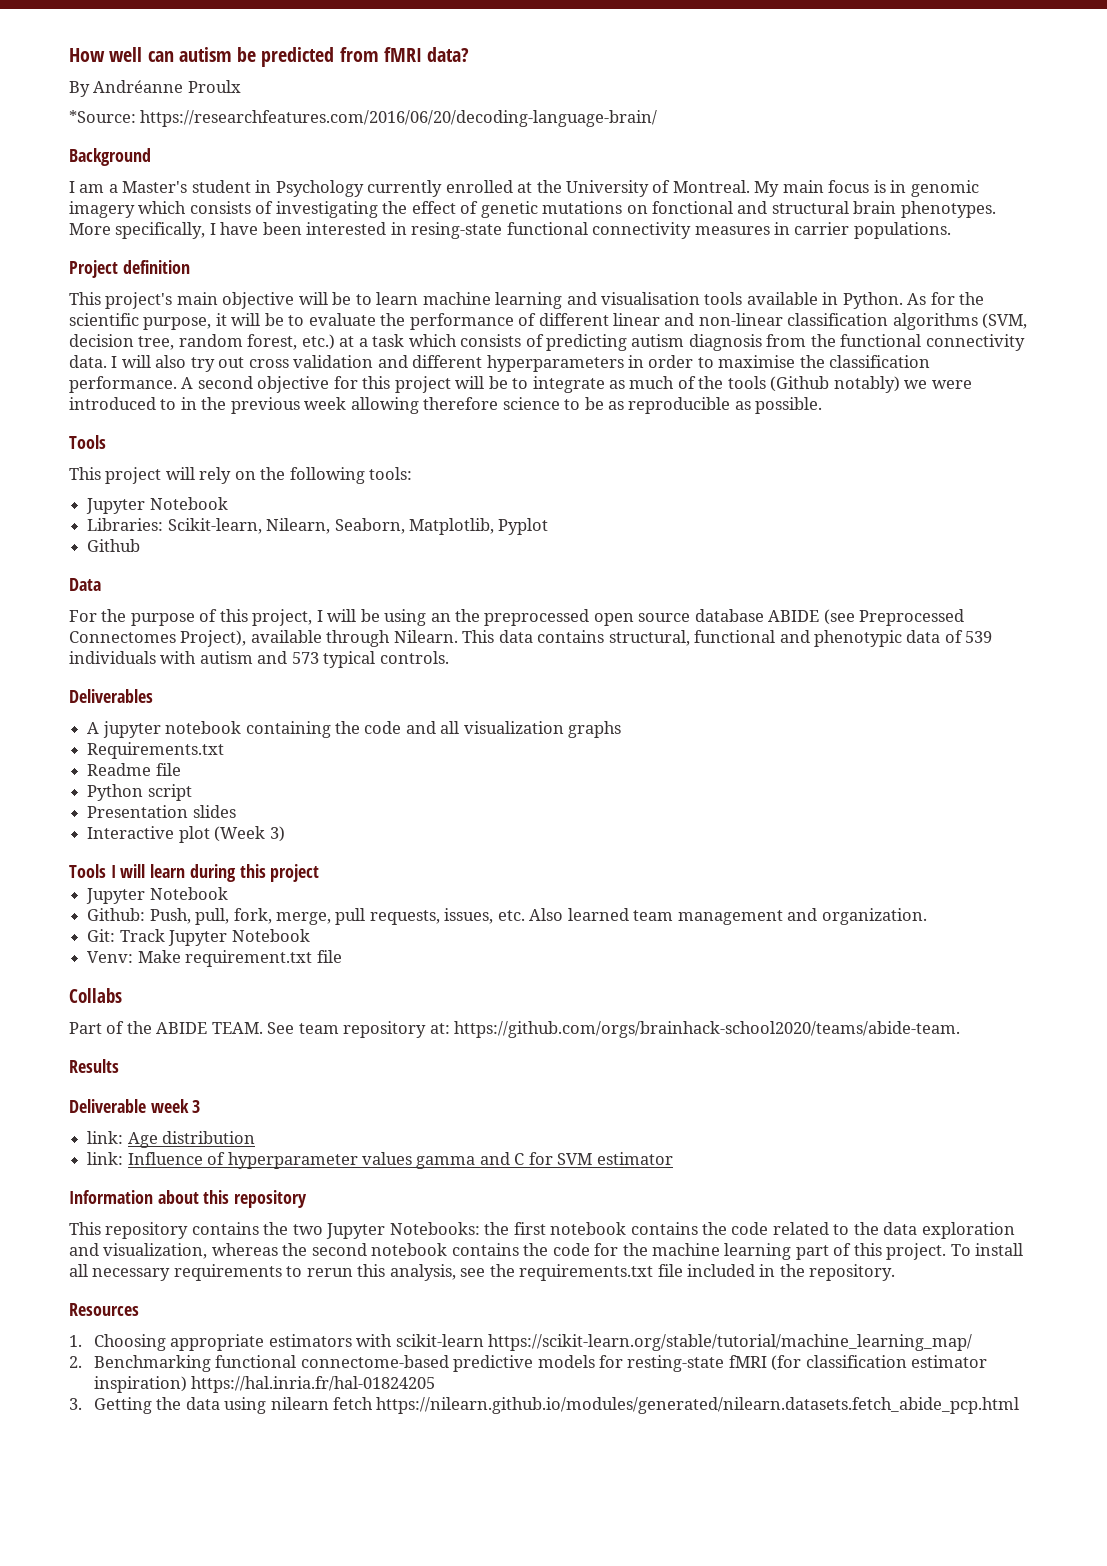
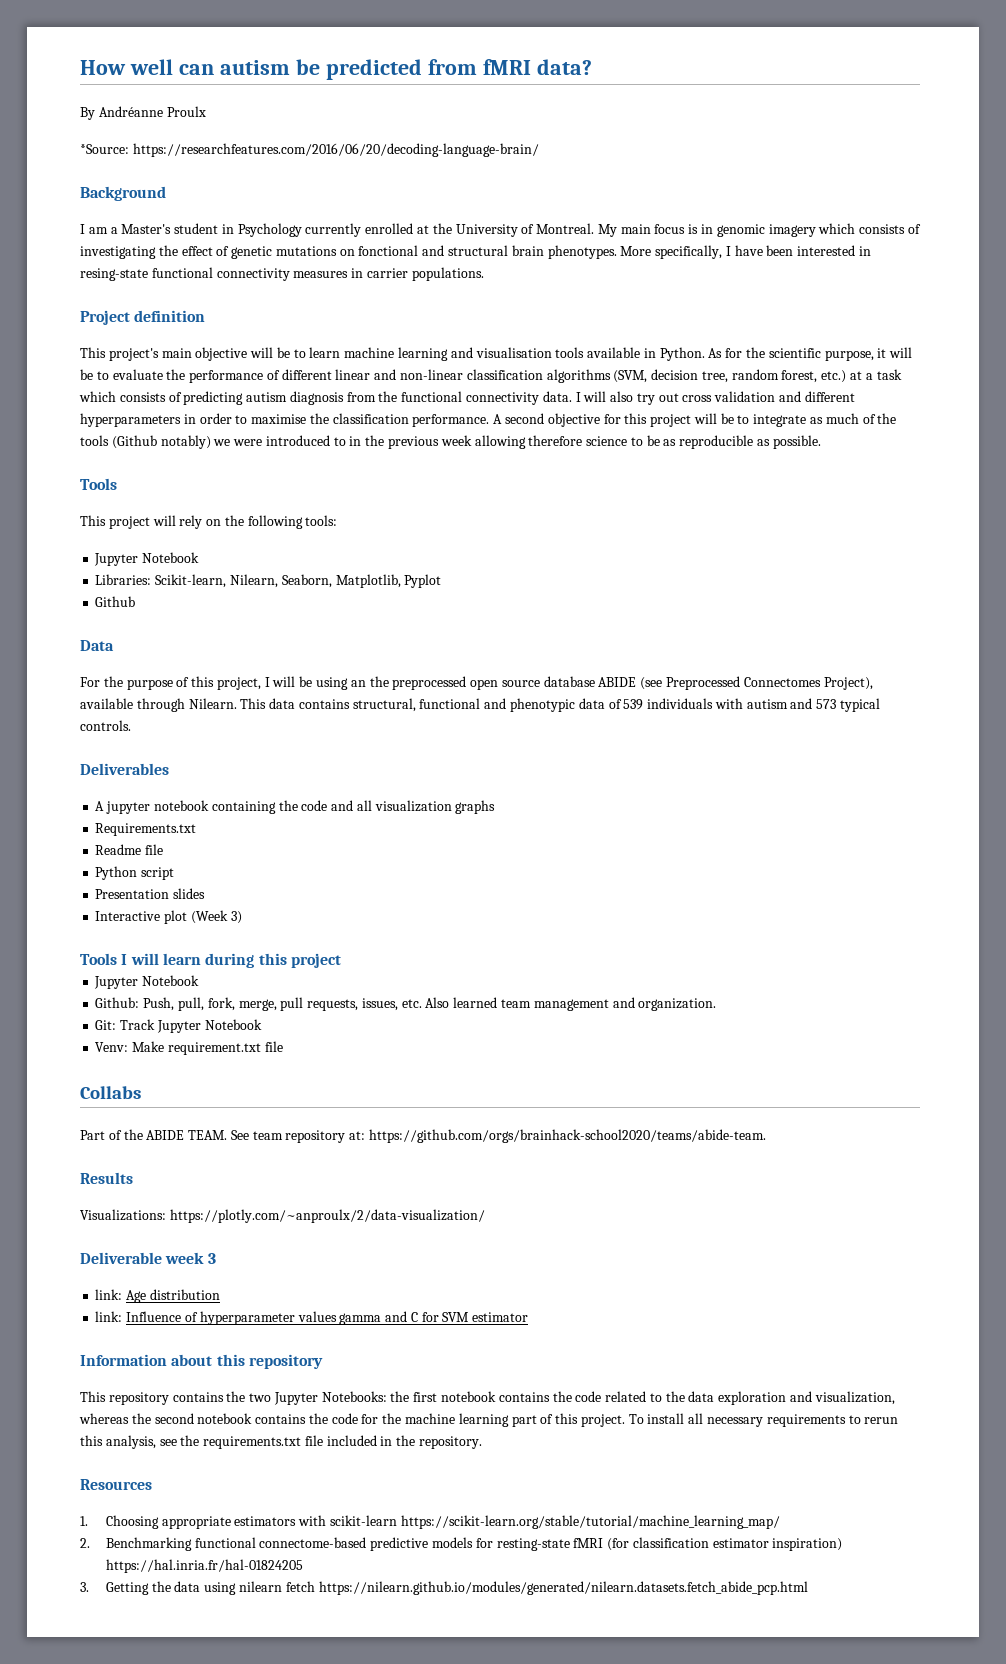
+ Visualizations: https://plotly.com/~anproulx/2/data-visualization/

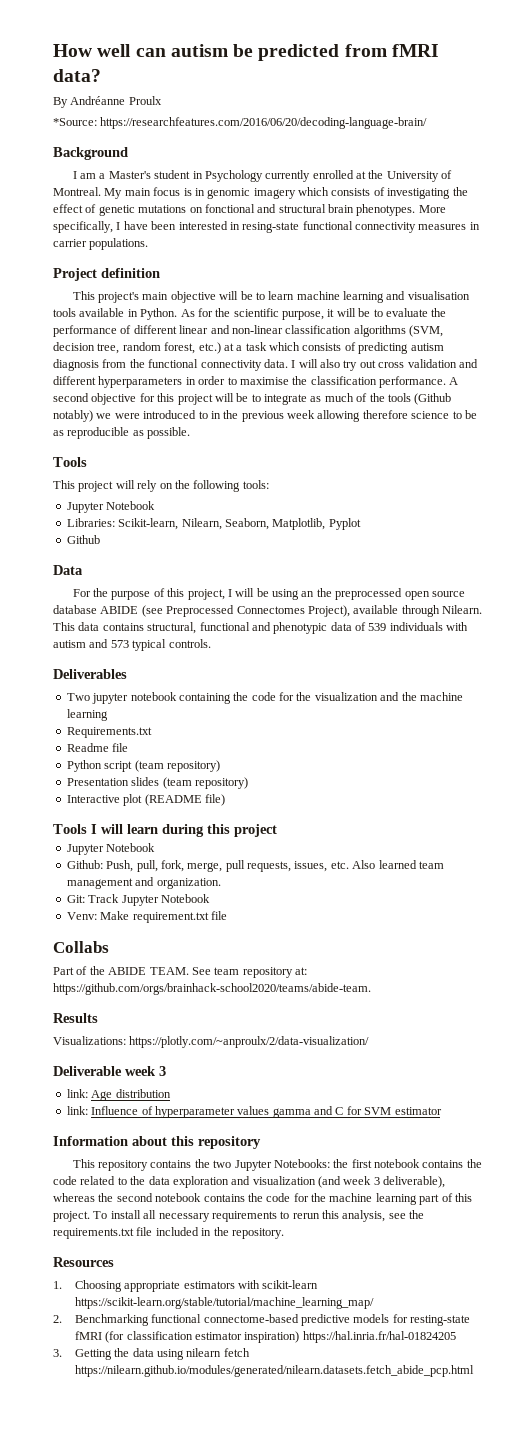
- A jupyter notebook containing the code and all visualization graphs
+ Two jupyter notebook containing the code for the visualization and the machine learning
- Python script
+ Python script (team repository)
- Presentation slides
+ Presentation slides (team repository)
- Interactive plot (Week 3)
+ Interactive plot (README file)
- This repository contains the two Jupyter Notebooks: the first notebook contains the code related to the data exploration and visualization, whereas the second notebook contains the code for the machine learning part of this project.
+ This repository contains the two Jupyter Notebooks: the first notebook contains the code related to the data exploration and visualization (and week 3 deliverable), whereas the second notebook contains the code for the machine learning part of this project.

